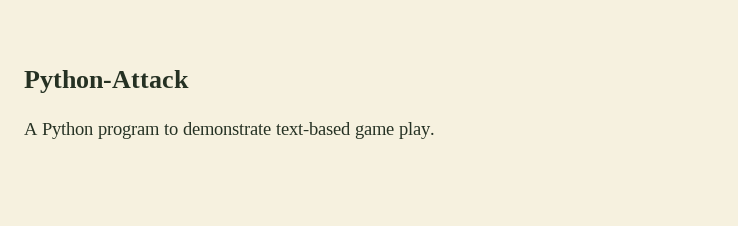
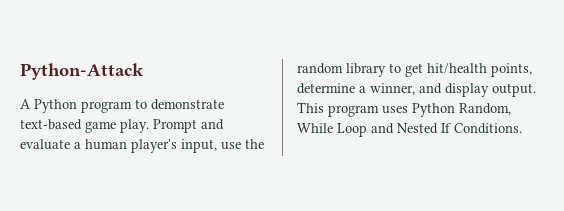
+ Prompt and evaluate a human player's input, use the random library to get hit/health points, determine a winner, and display output. This program uses Python Random, While Loop and Nested If Conditions.

